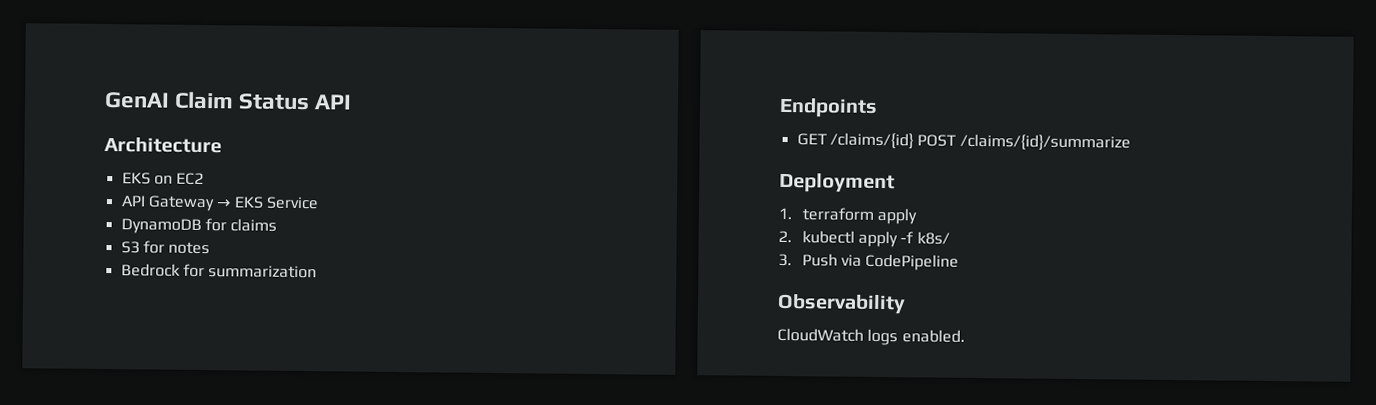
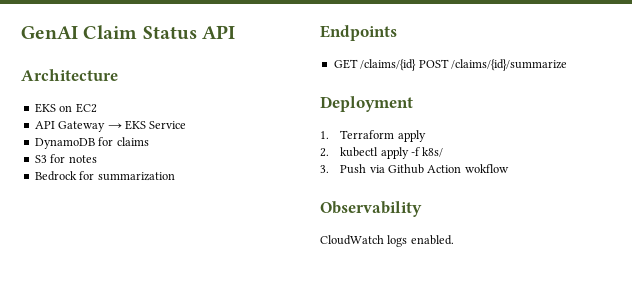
- 1. terraform apply
+ 1. Terraform apply
- 3. Push via CodePipeline
+ 3. Push via Github Action wokflow

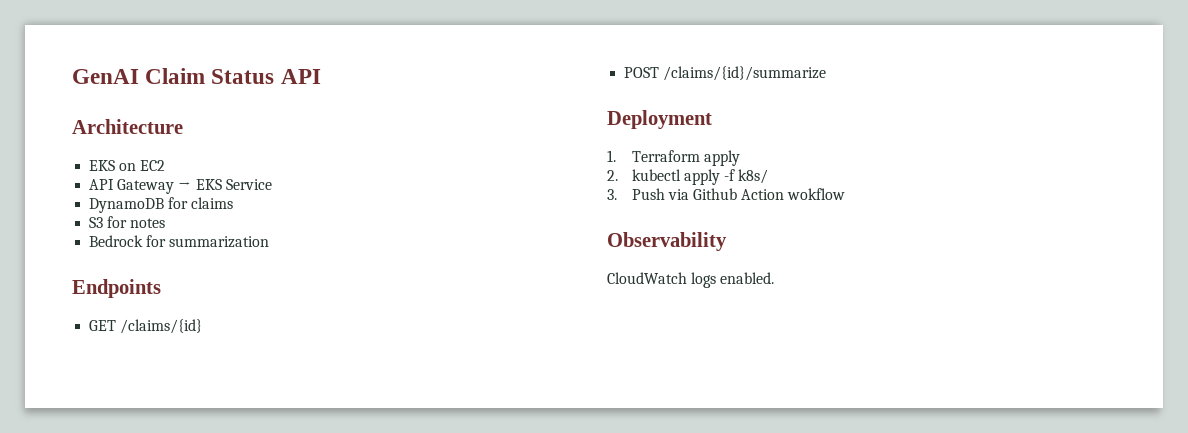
- GET /claims/{id} POST /claims/{id}/summarize
+ GET /claims/{id}
+ POST /claims/{id}/summarize

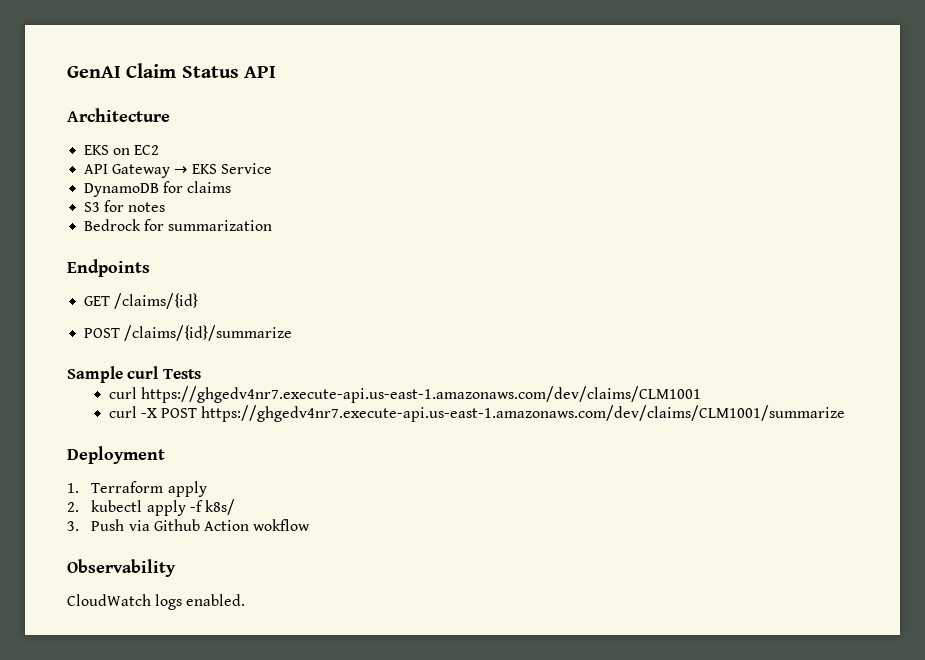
+ Sample curl Tests
+ curl https://ghgedv4nr7.execute-api.us-east-1.amazonaws.com/dev/claims/CLM1001
+ curl -X POST https://ghgedv4nr7.execute-api.us-east-1.amazonaws.com/dev/claims/CLM1001/summarize

